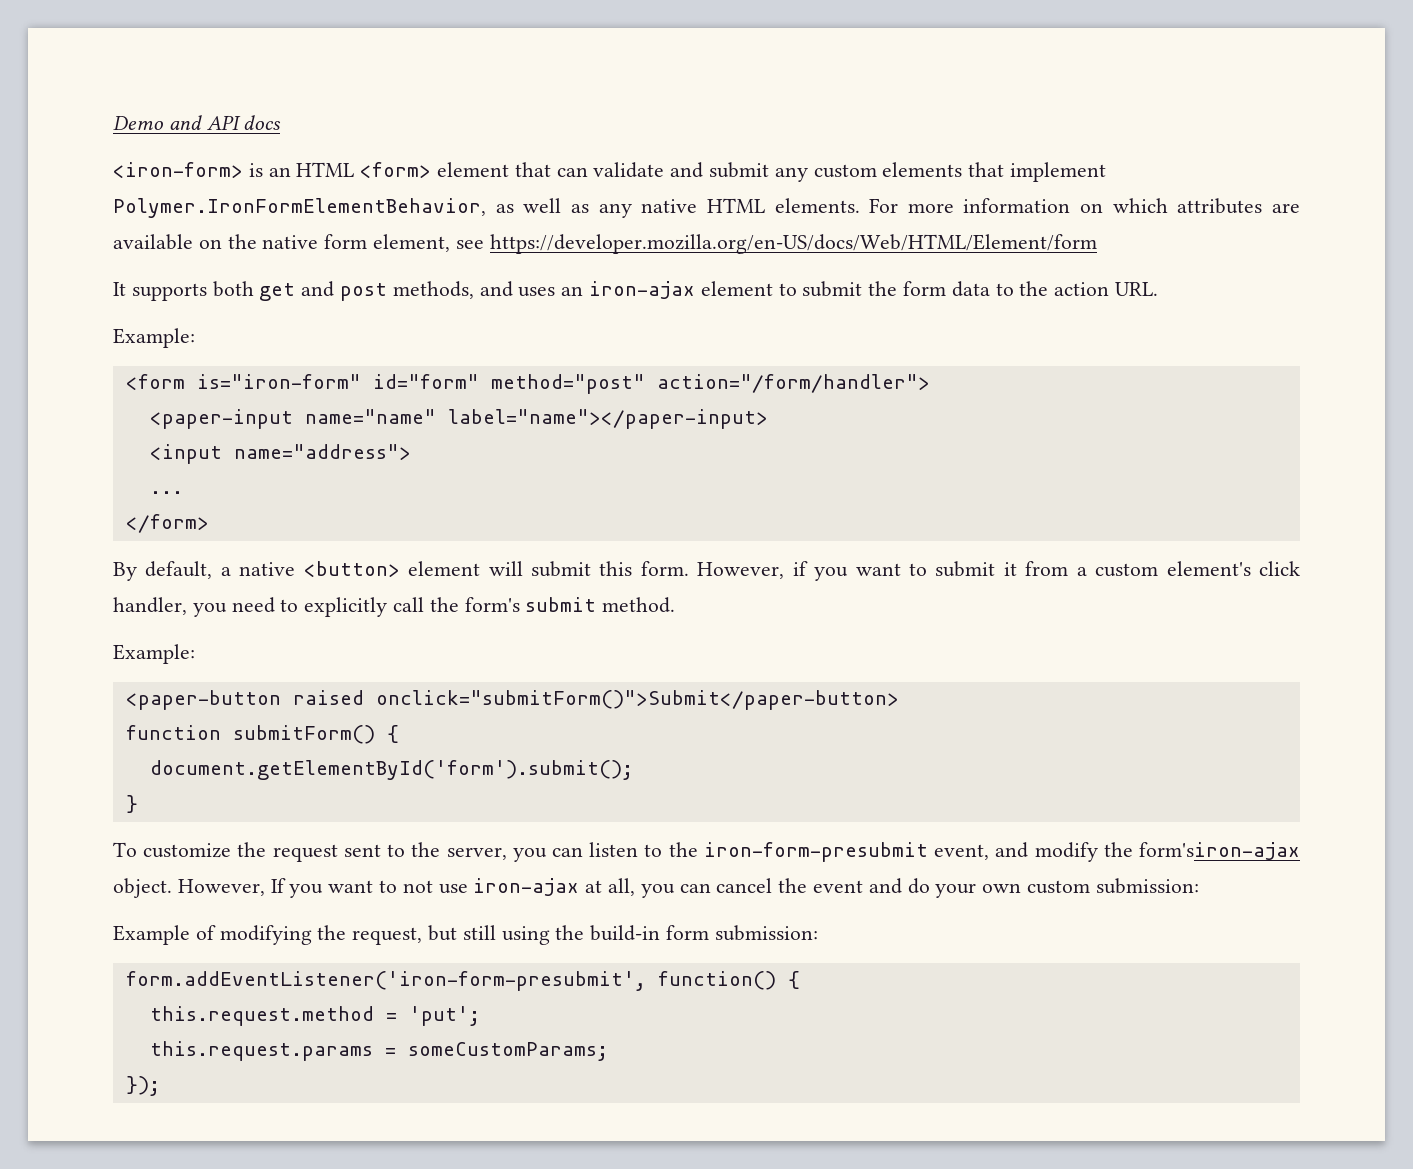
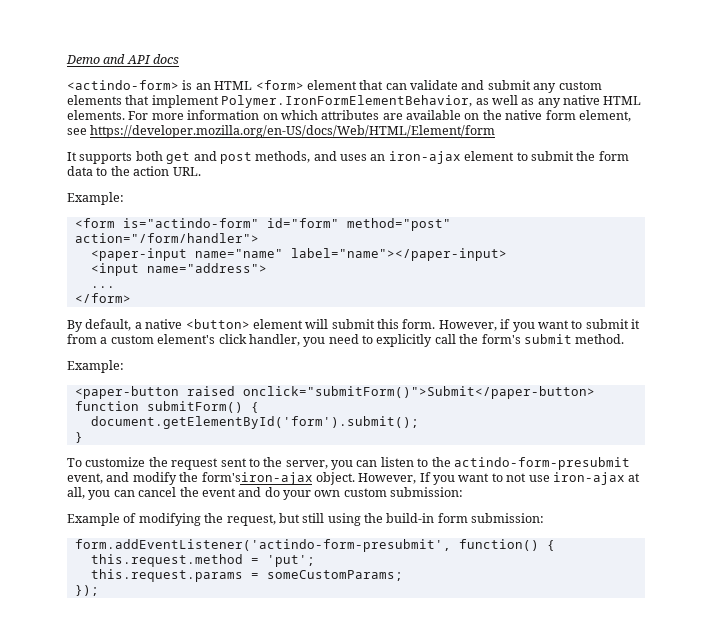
- <iron-form> is an HTML <form> element that can validate and submit any custom elements that implement Polymer.IronFormElementBehavior, as well as any native HTML elements.
+ <actindo-form> is an HTML <form> element that can validate and submit any custom elements that implement Polymer.IronFormElementBehavior, as well as any native HTML elements.
- <form is="iron-form" id="form" method="post" action="/form/handler">
+ <form is="actindo-form" id="form" method="post" action="/form/handler">
- To customize the request sent to the server, you can listen to the iron-form-presubmit event, and modify the form'siron-ajax object.
+ To customize the request sent to the server, you can listen to the actindo-form-presubmit event, and modify the form'siron-ajax object.
- form.addEventListener('iron-form-presubmit', function() {
+ form.addEventListener('actindo-form-presubmit', function() {

